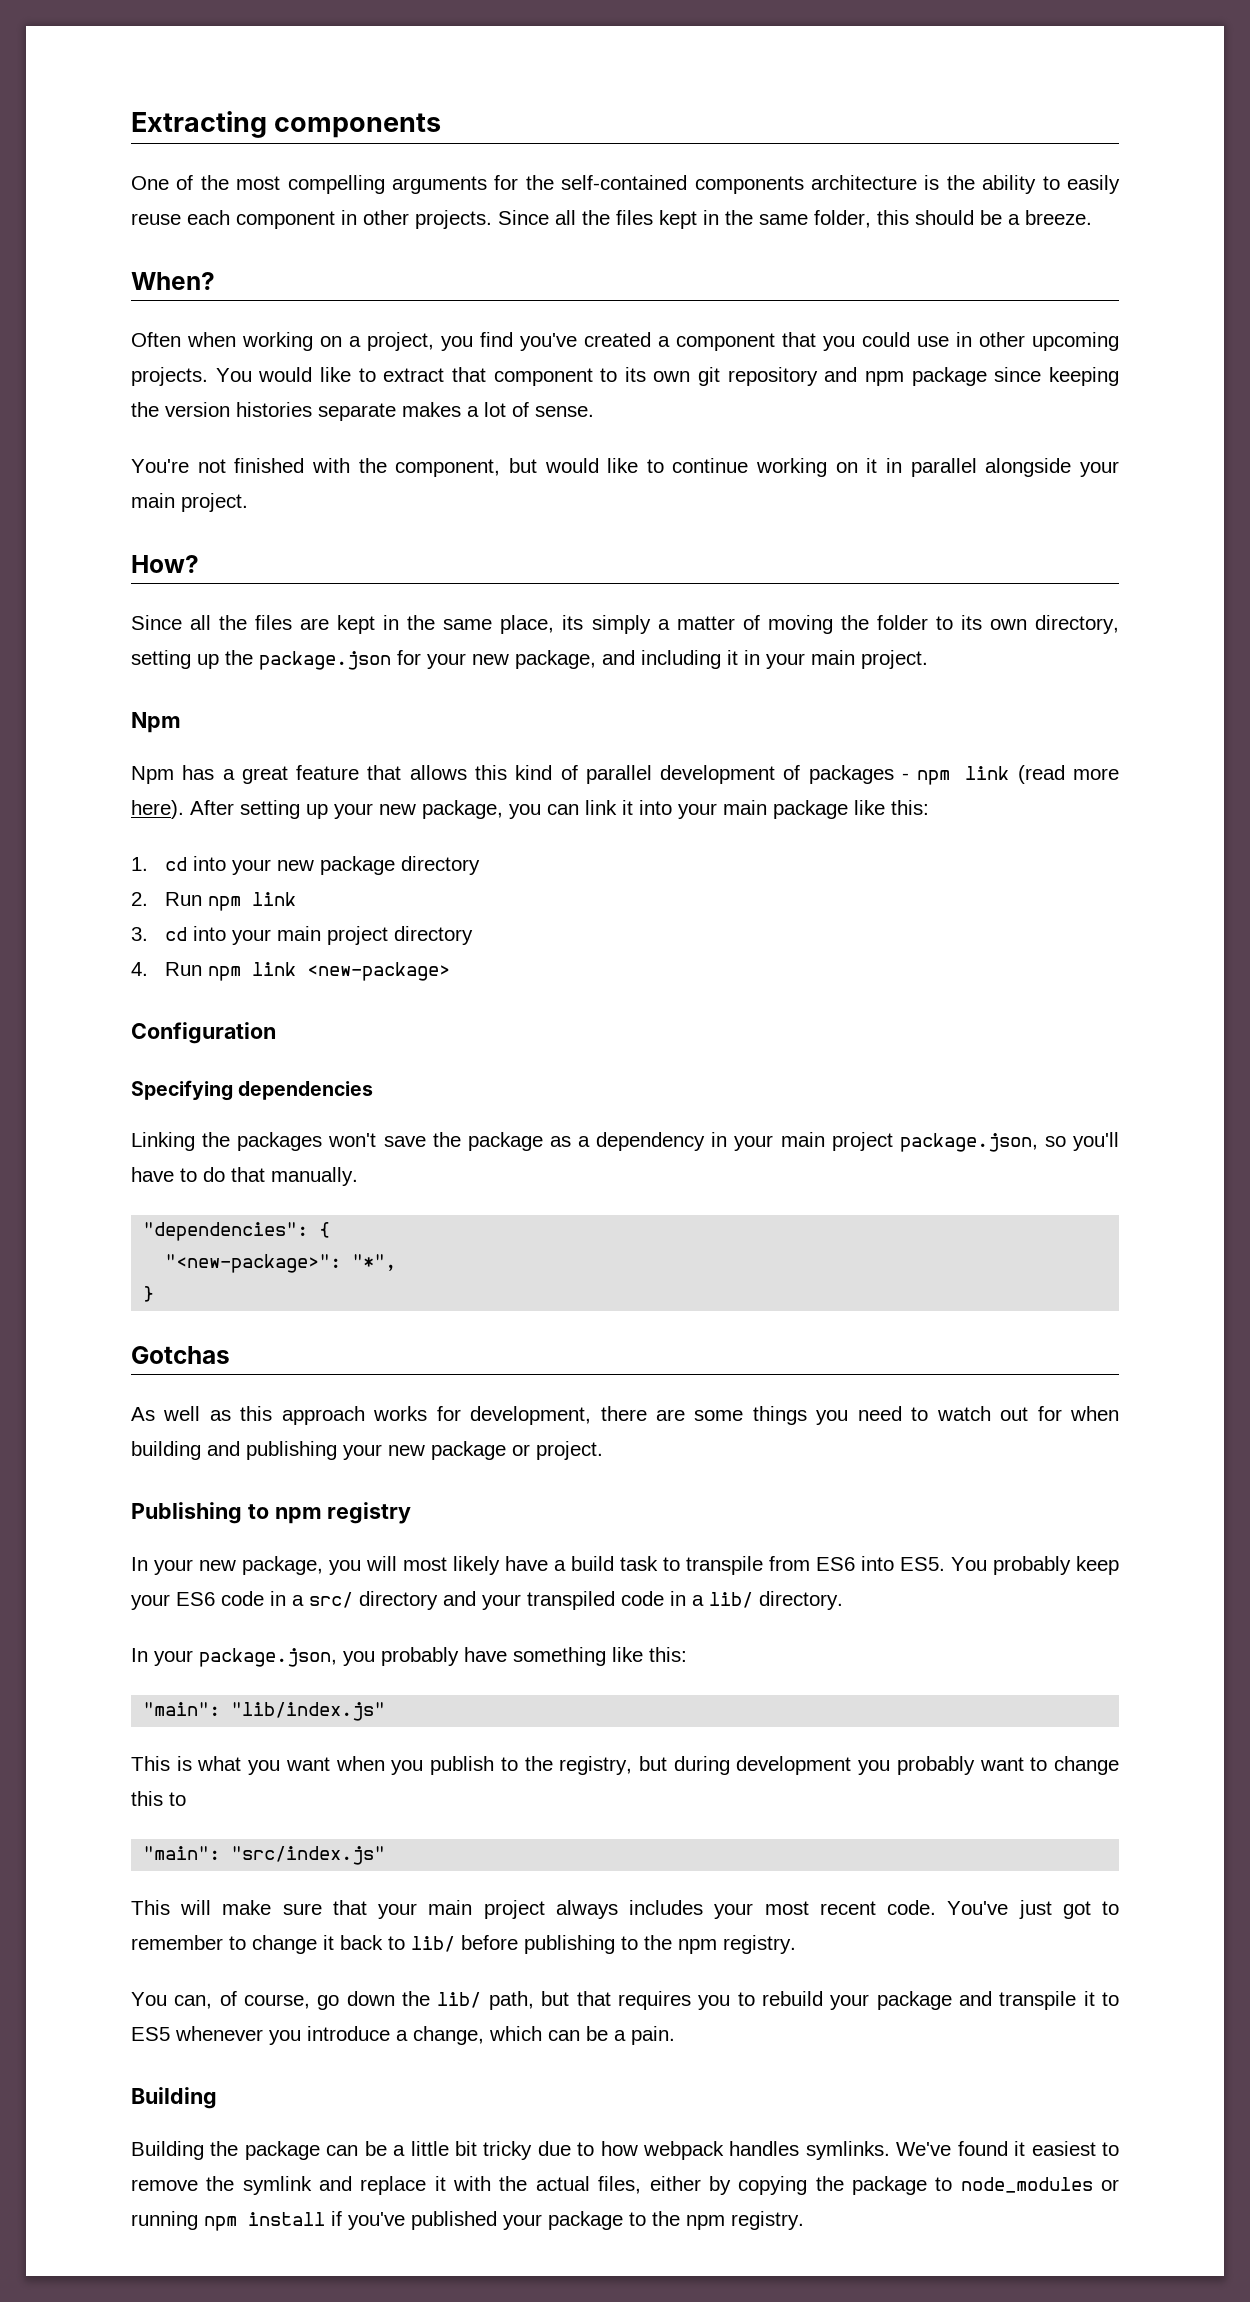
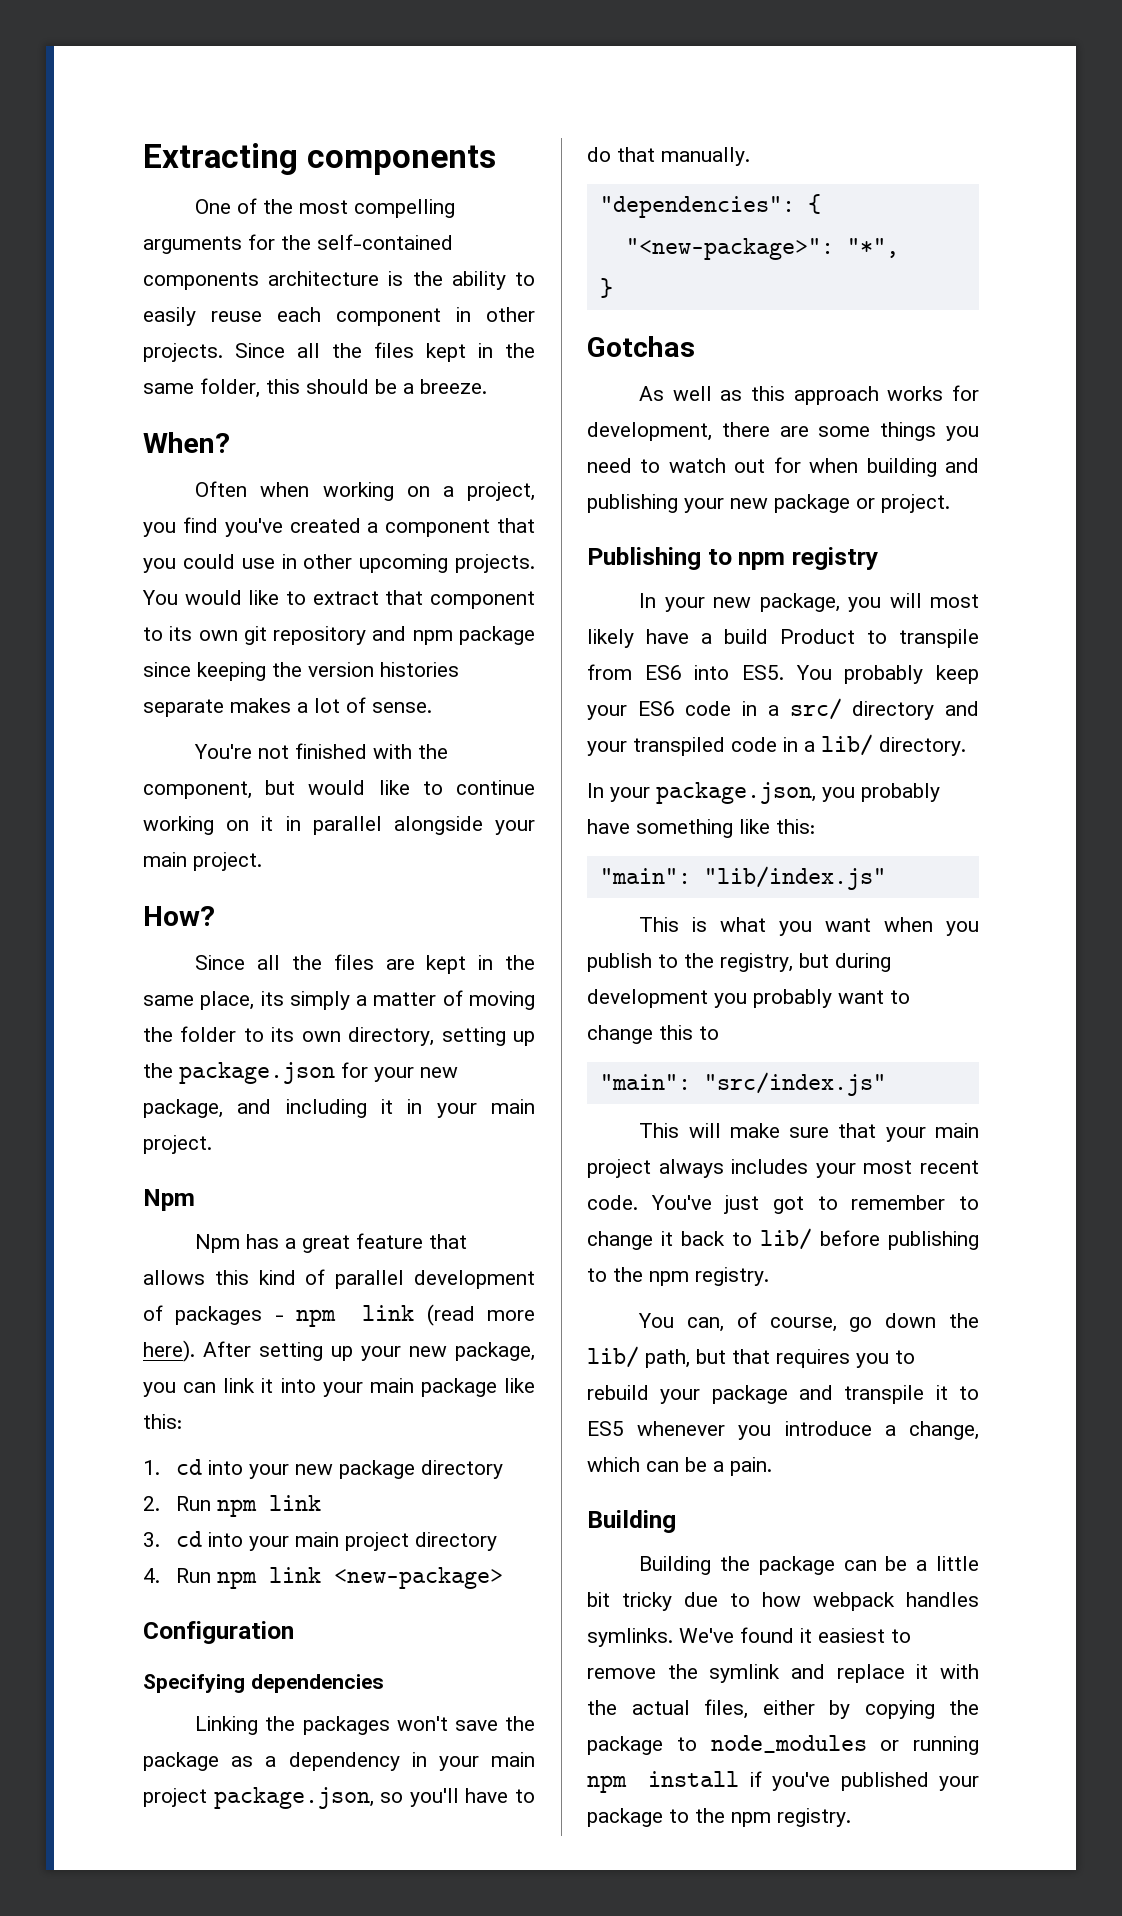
- In your new package, you will most likely have a build task to transpile from ES6 into ES5. You probably keep your ES6 code in a src/ directory and your transpiled code in a lib/ directory.
+ In your new package, you will most likely have a build Product to transpile from ES6 into ES5. You probably keep your ES6 code in a src/ directory and your transpiled code in a lib/ directory.

